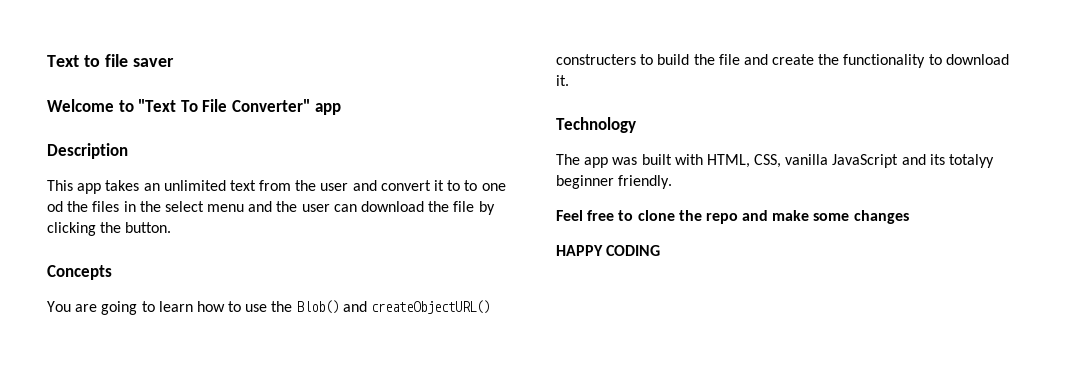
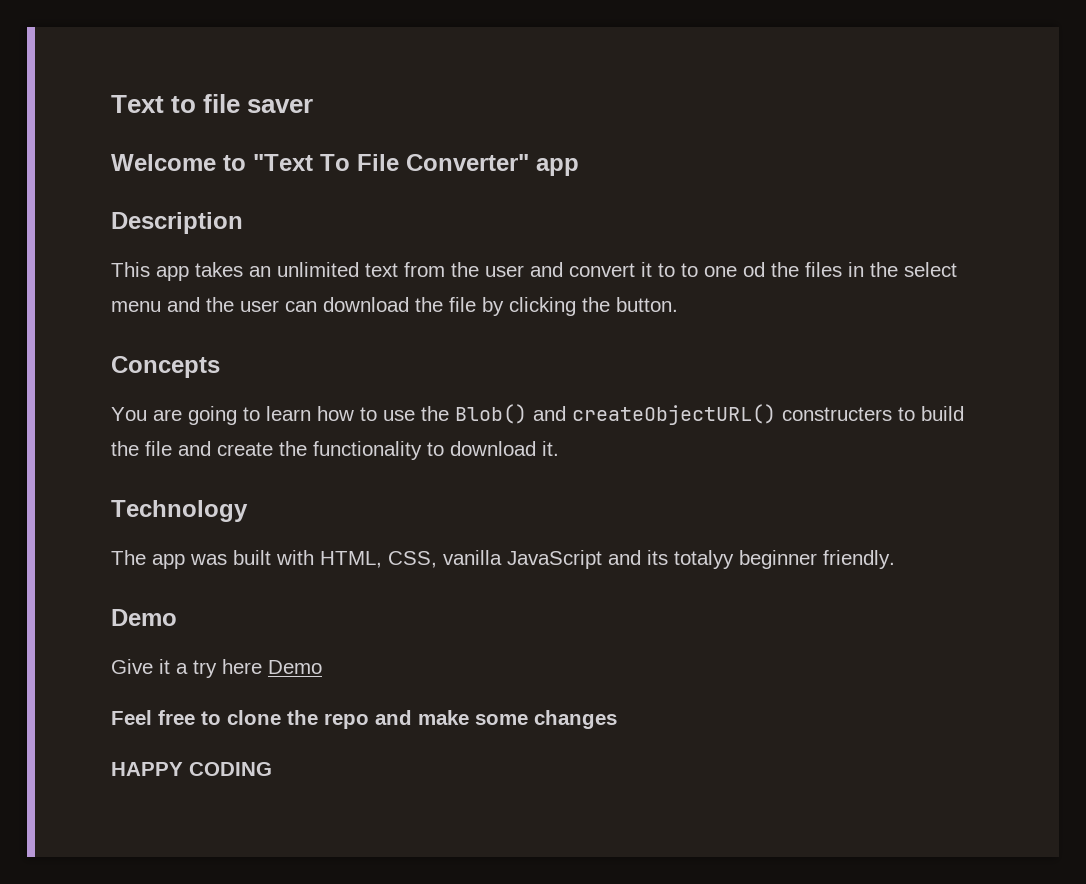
  The app was built with HTML, CSS, vanilla JavaScript and its totalyy beginner friendly.
+ Demo
+ Give it a try here Demo

